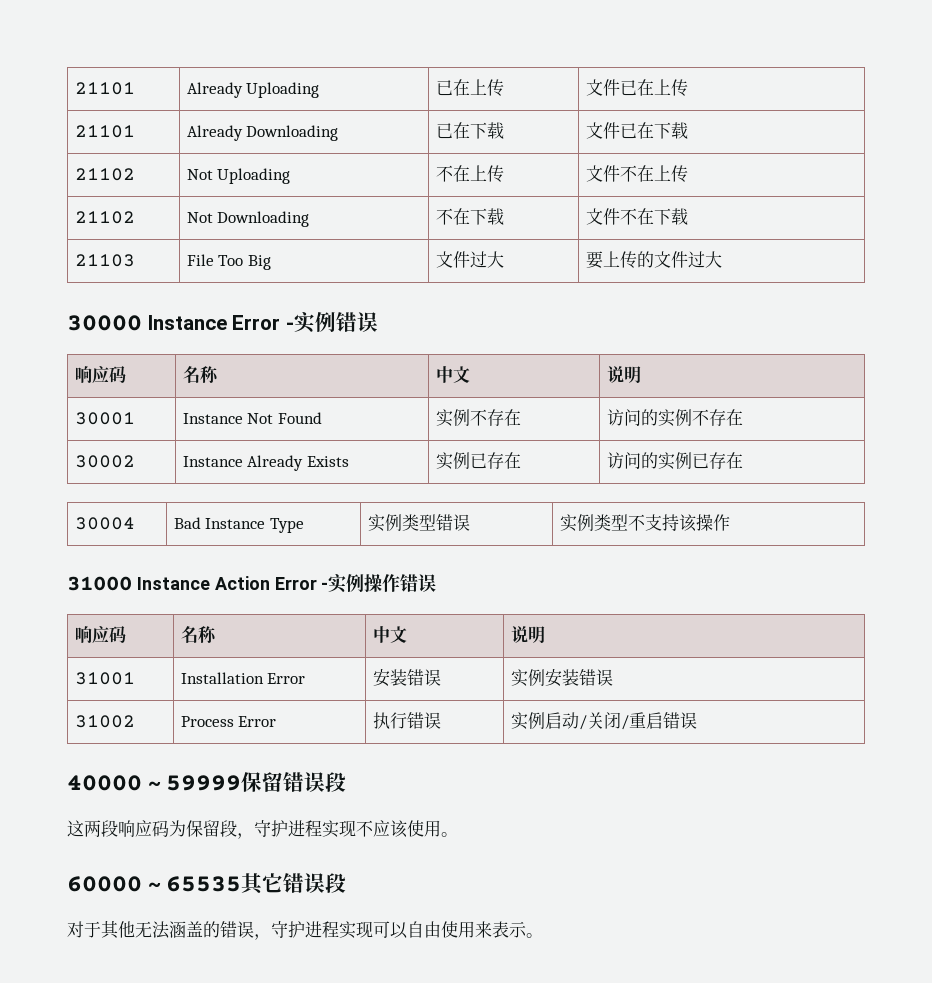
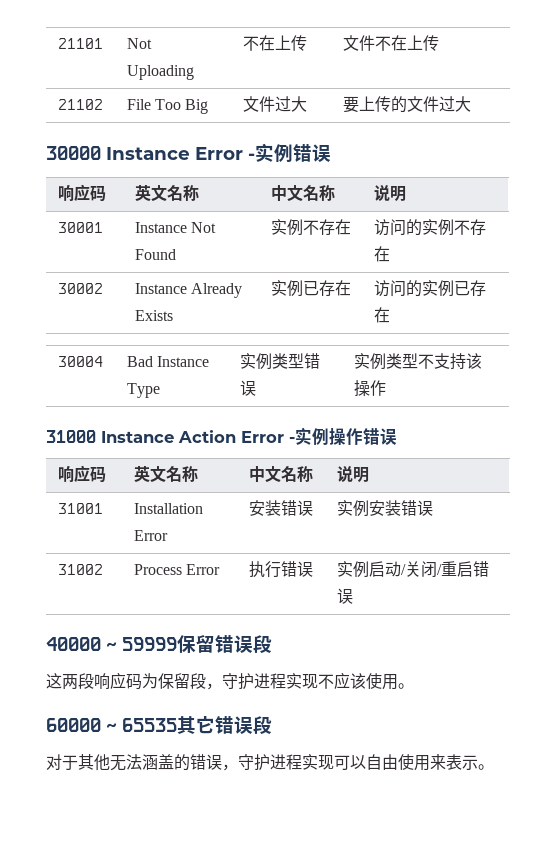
- 21101 | Already Uploading | 已在上传 | 文件已在上传
- 21101 | Already Downloading | 已在下载 | 文件已在下载
- 21102 | Not Uploading | 不在上传 | 文件不在上传
+ 21101 | Not Uploading | 不在上传 | 文件不在上传
- 21102 | Not Downloading | 不在下载 | 文件不在下载
- 21103 | File Too Big | 文件过大 | 要上传的文件过大
+ 21102 | File Too Big | 文件过大 | 要上传的文件过大
  30000 Instance Error -实例错误
- 响应码 | 名称 | 中文 | 说明
+ 响应码 | 英文名称 | 中文名称 | 说明
  31000 Instance Action Error -实例操作错误
- 响应码 | 名称 | 中文 | 说明
+ 响应码 | 英文名称 | 中文名称 | 说明

